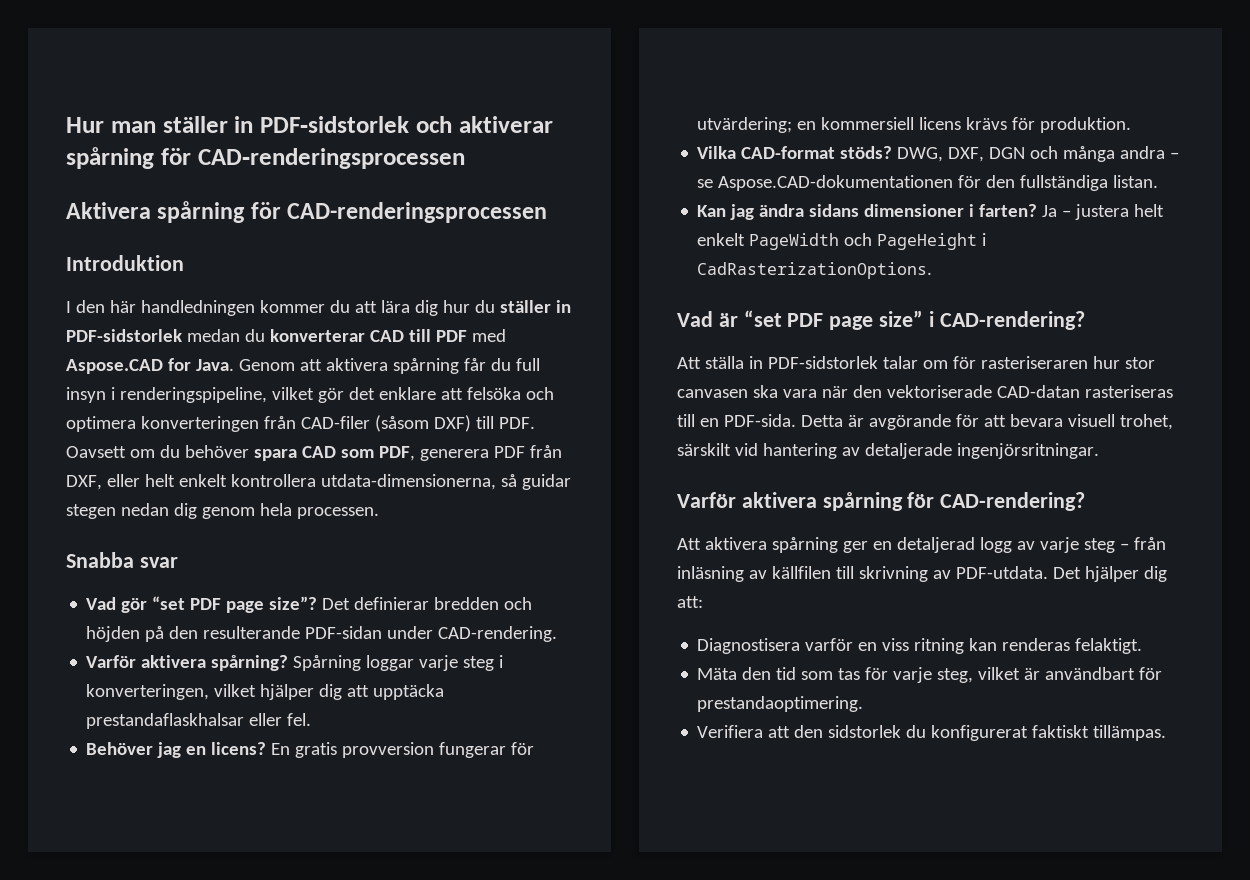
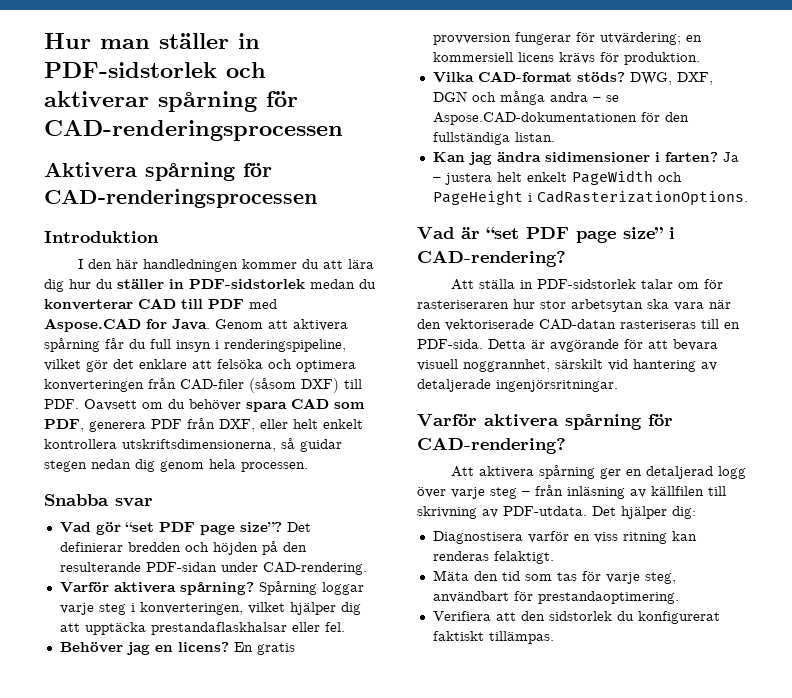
- Genom att aktivera spårning får du full insyn i renderingspipeline, vilket gör det enklare att felsöka och optimera konverteringen från CAD-filer (såsom DXF) till PDF. Oavsett om du behöver spara CAD som PDF, generera PDF från DXF, eller helt enkelt kontrollera utdata-dimensionerna, så guidar stegen nedan dig genom hela processen.
+ Genom att aktivera spårning får du full insyn i renderingspipeline, vilket gör det enklare att felsöka och optimera konverteringen från CAD-filer (såsom DXF) till PDF. Oavsett om du behöver spara CAD som PDF, generera PDF från DXF, eller helt enkelt kontrollera utskriftsdimensionerna, så guidar stegen nedan dig genom hela processen.
- Kan jag ändra sidans dimensioner i farten?
+ Kan jag ändra sidimensioner i farten?
- Att ställa in PDF-sidstorlek talar om för rasteriseraren hur stor canvasen ska vara när den vektoriserade CAD-datan rasteriseras till en PDF-sida.
+ Att ställa in PDF-sidstorlek talar om för rasteriseraren hur stor arbetsytan ska vara när den vektoriserade CAD-datan rasteriseras till en PDF-sida.
- Detta är avgörande för att bevara visuell trohet, särskilt vid hantering av detaljerade ingenjörsritningar.
+ Detta är avgörande för att bevara visuell noggrannhet, särskilt vid hantering av detaljerade ingenjörsritningar.
- Att aktivera spårning ger en detaljerad logg av varje steg – från inläsning av källfilen till skrivning av PDF-utdata.
+ Att aktivera spårning ger en detaljerad logg över varje steg – från inläsning av källfilen till skrivning av PDF-utdata.
- Det hjälper dig att:
+ Det hjälper dig:
- Mäta den tid som tas för varje steg, vilket är användbart för prestandaoptimering.
+ Mäta den tid som tas för varje steg, användbart för prestandaoptimering.

